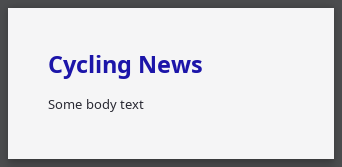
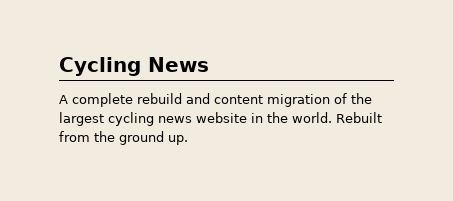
- Some body text
+ A complete rebuild and content migration of the largest cycling news website in the world. Rebuilt from the ground up.

